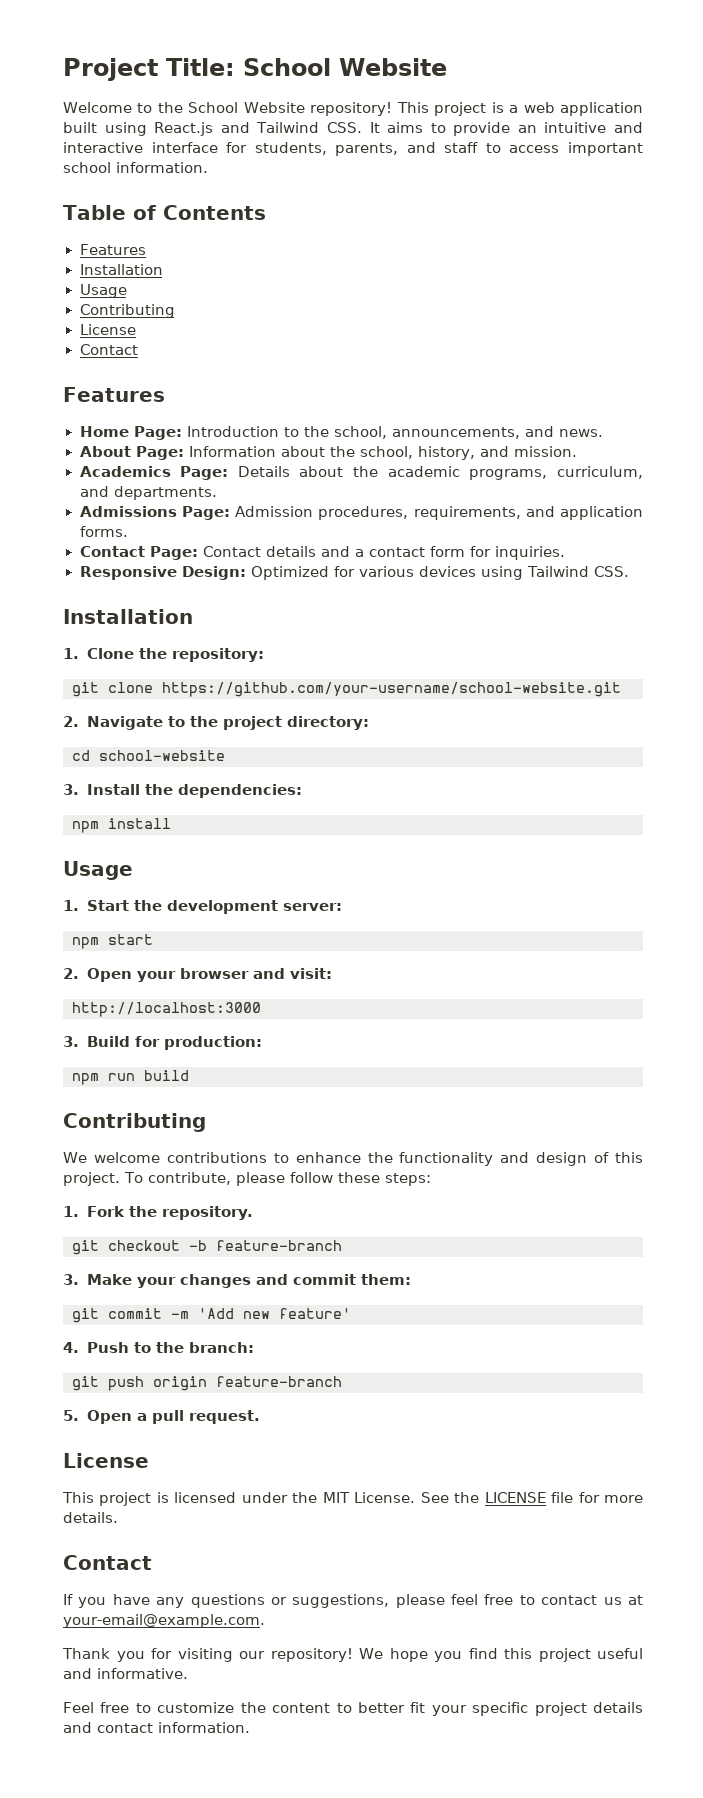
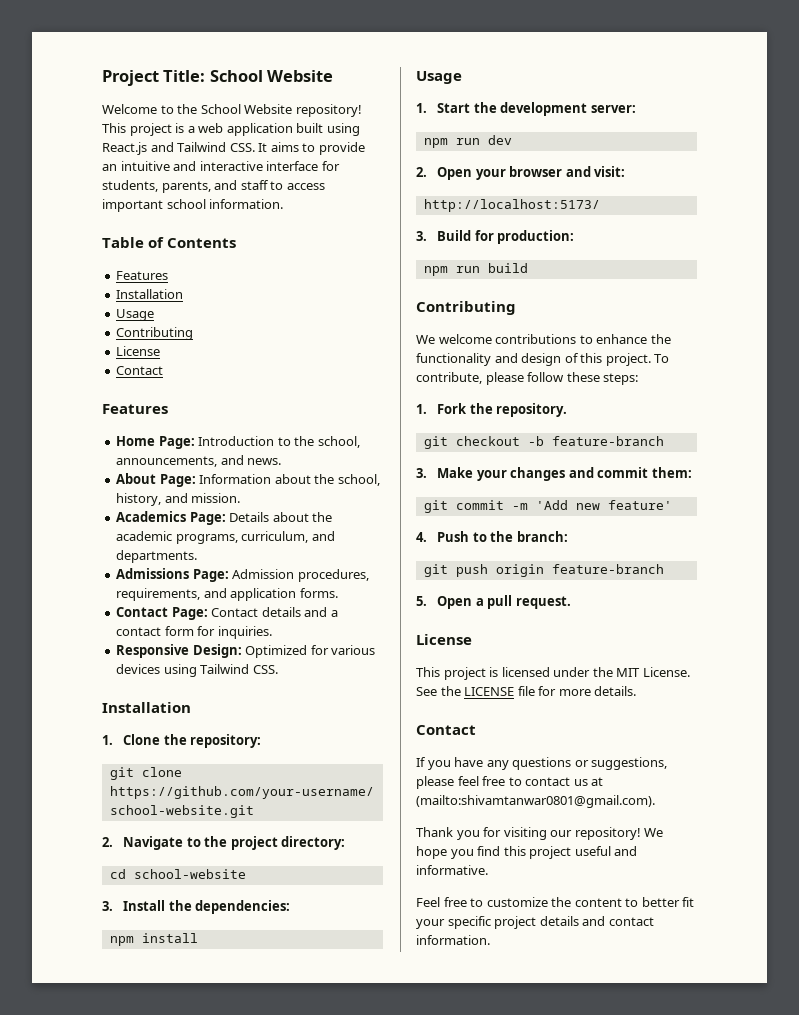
- npm start
+ npm run dev
- http://localhost:3000
+ http://localhost:5173/
- If you have any questions or suggestions, please feel free to contact us at your-email@example.com.
+ If you have any questions or suggestions, please feel free to contact us at (mailto:shivamtanwar0801@gmail.com).

